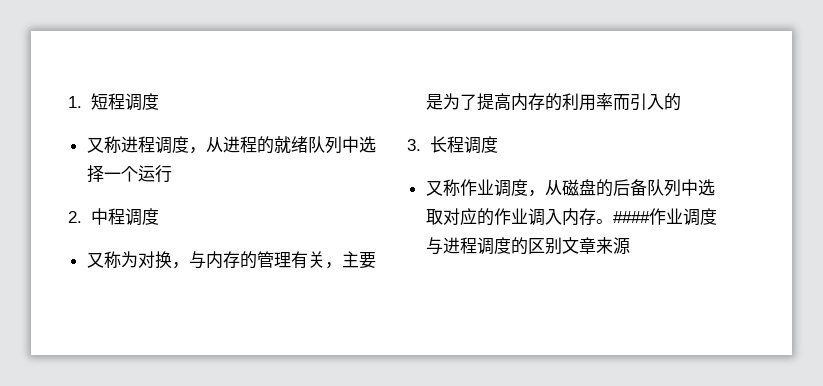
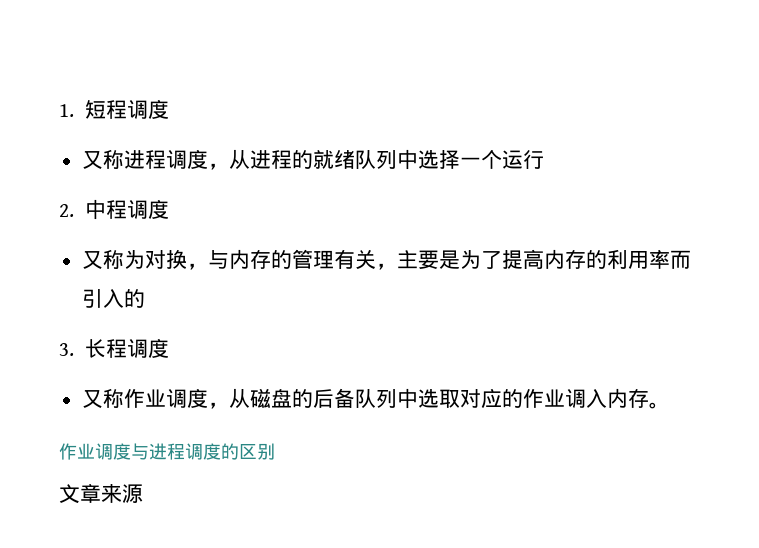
- 又称作业调度，从磁盘的后备队列中选取对应的作业调入内存。####作业调度与进程调度的区别文章来源
+ 又称作业调度，从磁盘的后备队列中选取对应的作业调入内存。
+ 作业调度与进程调度的区别
+ 文章来源

